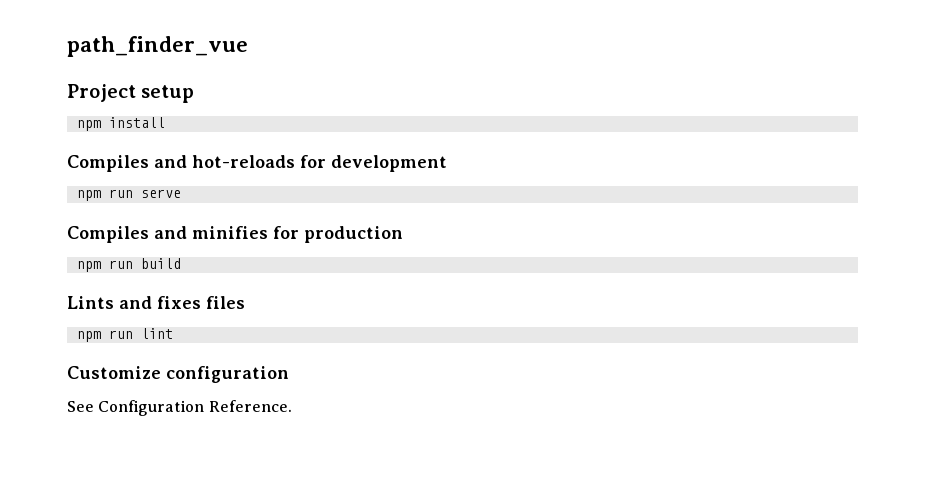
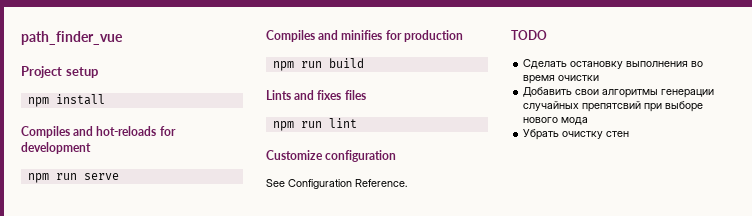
+ TODO
+ Сделать остановку выполнения во время очистки
+ Добавить свои алгоритмы генерации случайных препятсвий при выборе нового мода
+ Убрать очистку стен

